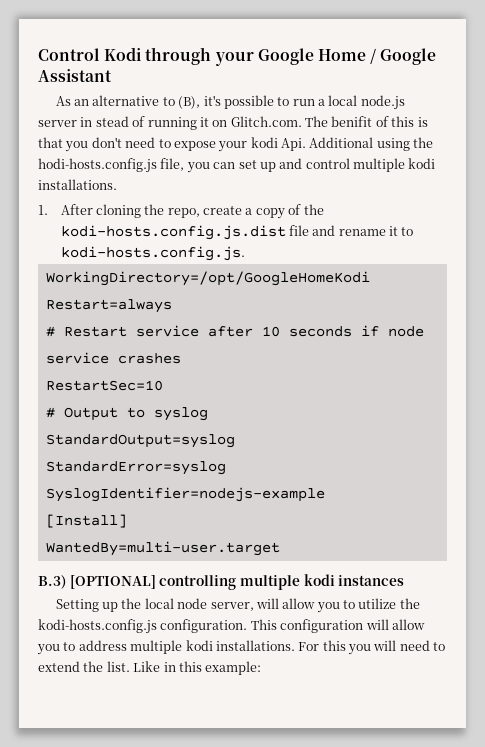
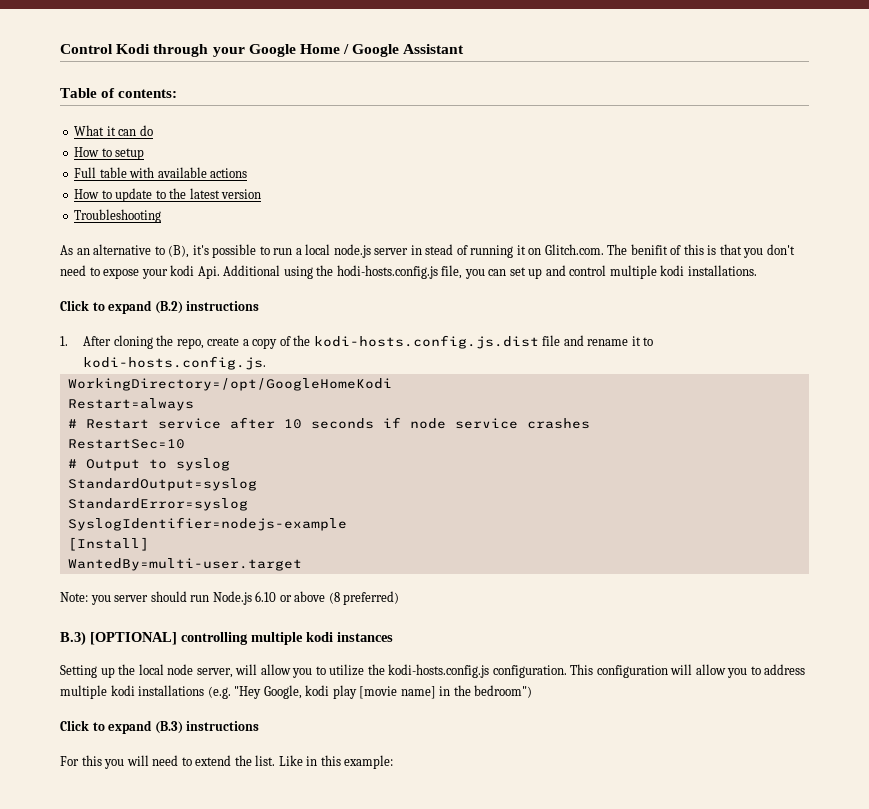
+ Table of contents:
+ What it can do
+ How to setup
+ Full table with available actions
+ How to update to the latest version
+ Troubleshooting
+ Click to expand (B.2) instructions
+ Note: you server should run Node.js 6.10 or above (8 preferred)
- This configuration will allow you to address multiple kodi installations. For this you will need to extend the list.
+ This configuration will allow you to address multiple kodi installations (e.g. "Hey Google, kodi play [movie name] in the bedroom")
+ Click to expand (B.3) instructions
+ For this you will need to extend the list.

